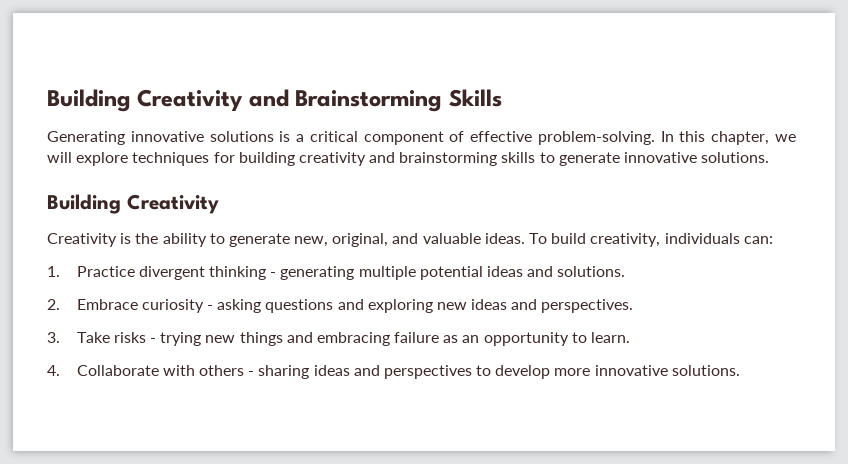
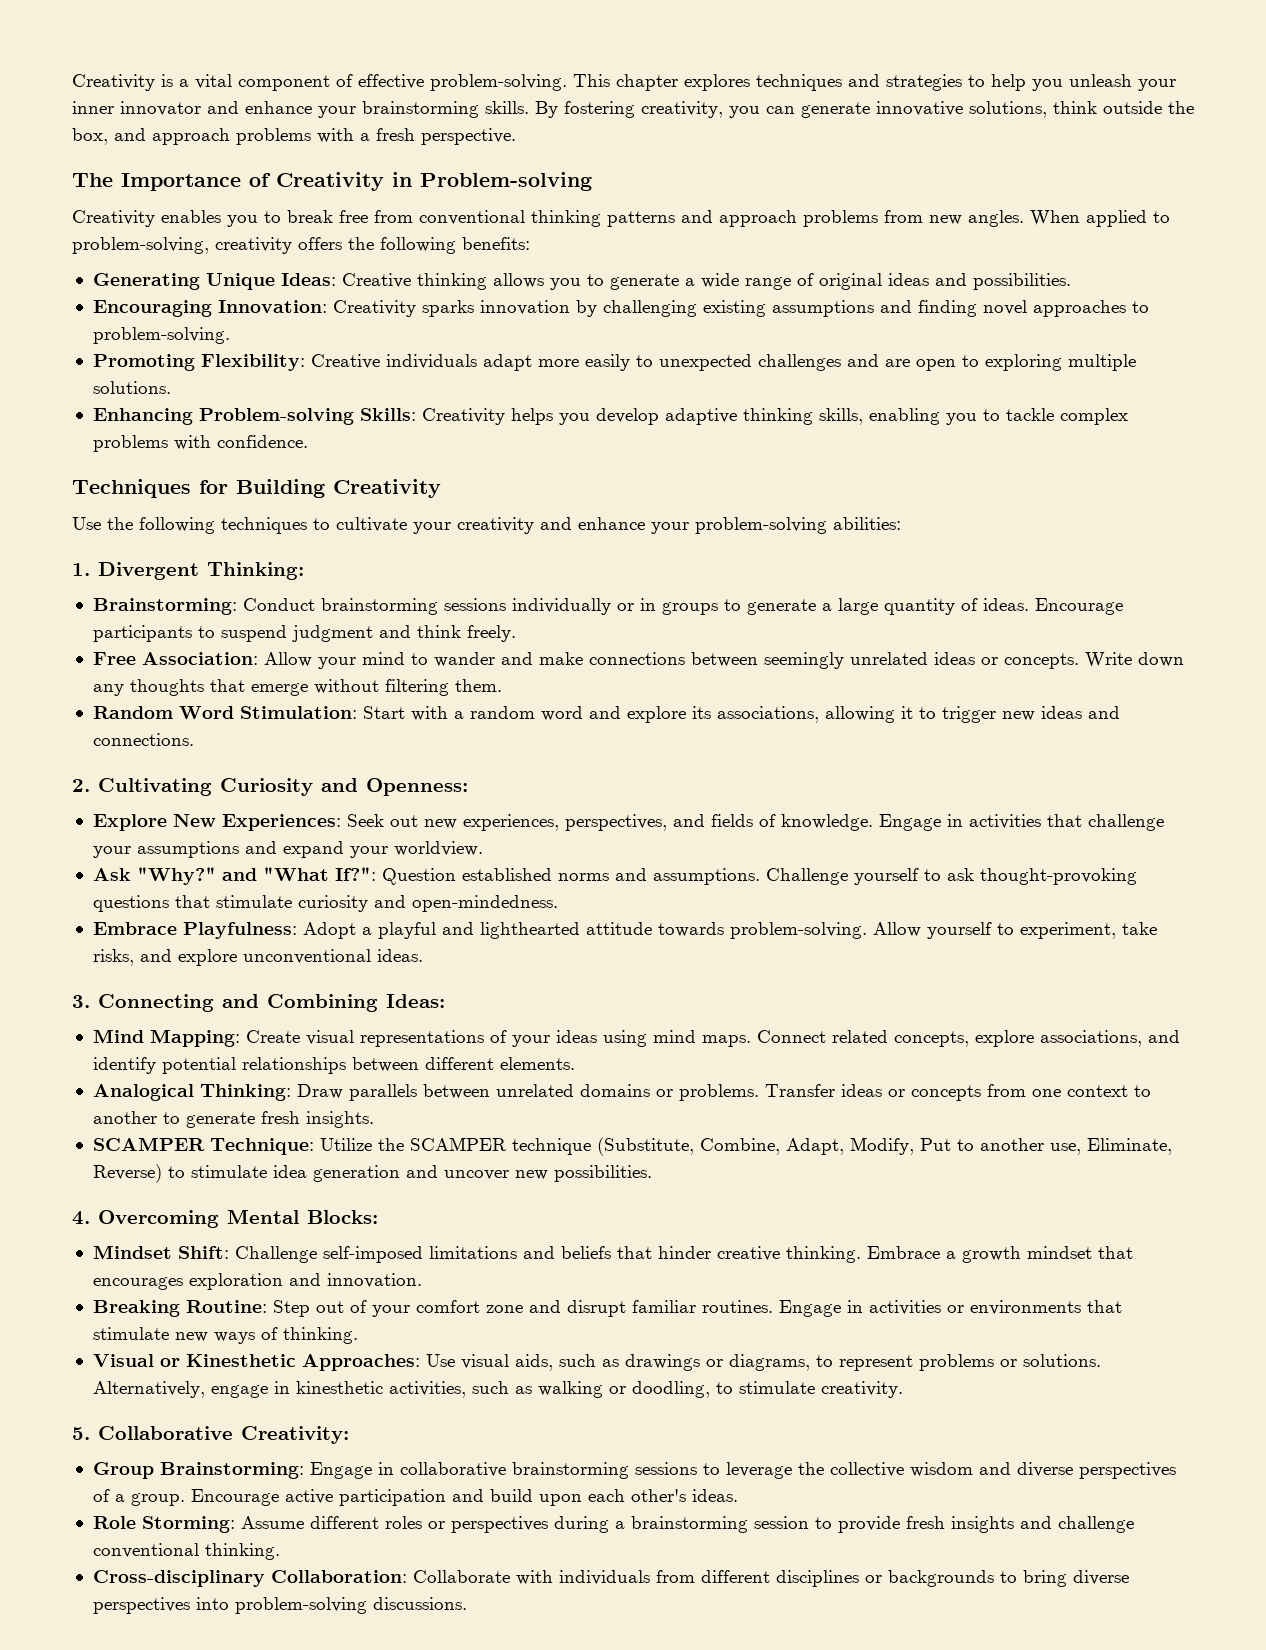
- Building Creativity and Brainstorming Skills
- Generating innovative solutions is a critical component of effective problem-solving.
+ Creativity is a vital component of effective problem-solving.
- In this chapter, we will explore techniques for building creativity and brainstorming skills to generate innovative solutions.
- Building Creativity
- Creativity is the ability to generate new, original, and valuable ideas. To build creativity, individuals can:
- 1. Practice divergent thinking - generating multiple potential ideas and solutions.
- 2. Embrace curiosity - asking questions and exploring new ideas and perspectives.
- 3. Take risks - trying new things and embracing failure as an opportunity to learn.
- 4. Collaborate with others - sharing ideas and perspectives to develop more innovative solutions.
+ This chapter explores techniques and strategies to help you unleash your inner innovator and enhance your brainstorming skills. By fostering creativity, you can generate innovative solutions, think outside the box, and approach problems with a fresh perspective.
+ The Importance of Creativity in Problem-solving
+ Creativity enables you to break free from conventional thinking patterns and approach problems from new angles. When applied to problem-solving, creativity offers the following benefits:
+ Generating Unique Ideas: Creative thinking allows you to generate a wide range of original ideas and possibilities.
+ Encouraging Innovation: Creativity sparks innovation by challenging existing assumptions and finding novel approaches to problem-solving.
+ Promoting Flexibility: Creative individuals adapt more easily to unexpected challenges and are open to exploring multiple solutions.
+ Enhancing Problem-solving Skills: Creativity helps you develop adaptive thinking skills, enabling you to tackle complex problems with confidence.
+ Techniques for Building Creativity
+ Use the following techniques to cultivate your creativity and enhance your problem-solving abilities:
+ 1. Divergent Thinking:
+ Brainstorming: Conduct brainstorming sessions individually or in groups to generate a large quantity of ideas. Encourage participants to suspend judgment and think freely.
+ Free Association: Allow your mind to wander and make connections between seemingly unrelated ideas or concepts. Write down any thoughts that emerge without filtering them.
+ Random Word Stimulation: Start with a random word and explore its associations, allowing it to trigger new ideas and connections.
+ 2. Cultivating Curiosity and Openness:
+ Explore New Experiences: Seek out new experiences, perspectives, and fields of knowledge. Engage in activities that challenge your assumptions and expand your worldview.
+ Ask "Why?" and "What If?": Question established norms and assumptions. Challenge yourself to ask thought-provoking questions that stimulate curiosity and open-mindedness.
+ Embrace Playfulness: Adopt a playful and lighthearted attitude towards problem-solving. Allow yourself to experiment, take risks, and explore unconventional ideas.
+ 3. Connecting and Combining Ideas:
+ Mind Mapping: Create visual representations of your ideas using mind maps. Connect related concepts, explore associations, and identify potential relationships between different elements.
+ Analogical Thinking: Draw parallels between unrelated domains or problems. Transfer ideas or concepts from one context to another to generate fresh insights.
+ SCAMPER Technique: Utilize the SCAMPER technique (Substitute, Combine, Adapt, Modify, Put to another use, Eliminate, Reverse) to stimulate idea generation and uncover new possibilities.
+ 4. Overcoming Mental Blocks:
+ Mindset Shift: Challenge self-imposed limitations and beliefs that hinder creative thinking. Embrace a growth mindset that encourages exploration and innovation.
+ Breaking Routine: Step out of your comfort zone and disrupt familiar routines. Engage in activities or environments that stimulate new ways of thinking.
+ Visual or Kinesthetic Approaches: Use visual aids, such as drawings or diagrams, to represent problems or solutions. Alternatively, engage in kinesthetic activities, such as walking or doodling, to stimulate creativity.
+ 5. Collaborative Creativity:
+ Group Brainstorming: Engage in collaborative brainstorming sessions to leverage the collective wisdom and diverse perspectives of a group. Encourage active participation and build upon each other's ideas.
+ Role Storming: Assume different roles or perspectives during a brainstorming session to provide fresh insights and challenge conventional thinking.
+ Cross-disciplinary Collaboration: Collaborate with individuals from different disciplines or backgrounds to bring diverse perspectives into problem-solving discussions.

